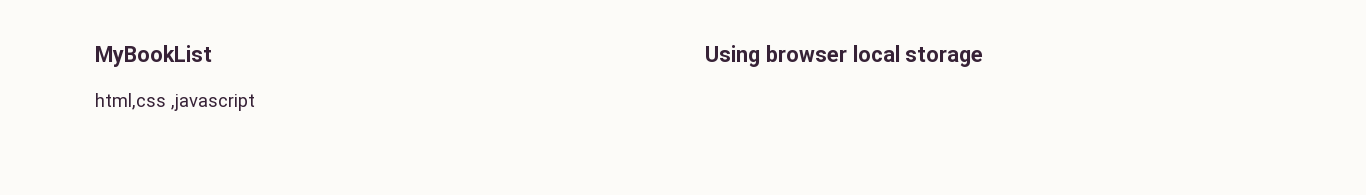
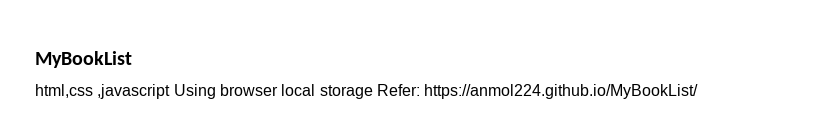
- html,css ,javascript
- Using browser local storage
+ html,css ,javascript Using browser local storage Refer: https://anmol224.github.io/MyBookList/

